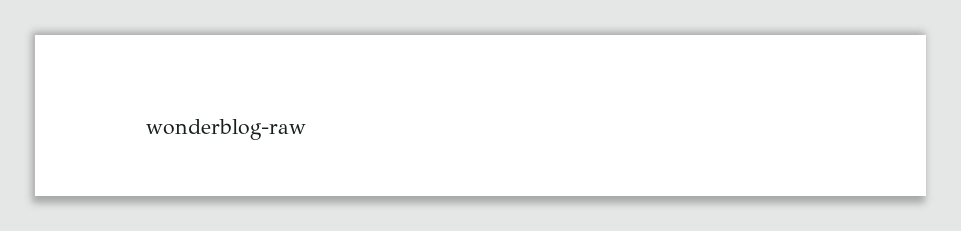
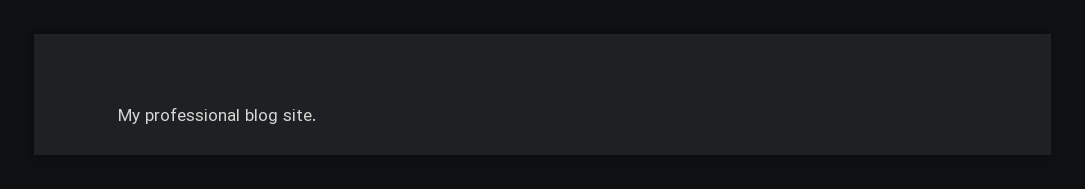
- wonderblog-raw
+ My professional blog site.

